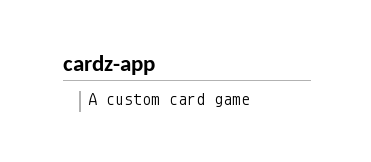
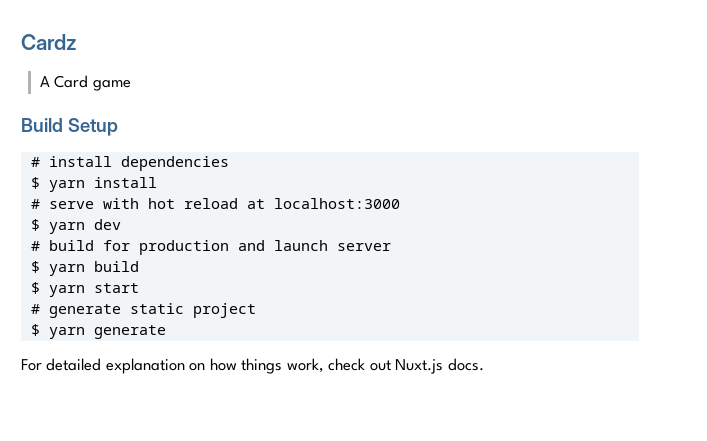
- cardz-app
+ Cardz
- A custom card game
+ A Card game
+ Build Setup
+ # install dependencies
+ $ yarn install
+ # serve with hot reload at localhost:3000
+ $ yarn dev
+ # build for production and launch server
+ $ yarn build
+ $ yarn start
+ # generate static project
+ $ yarn generate
+ For detailed explanation on how things work, check out Nuxt.js docs.

